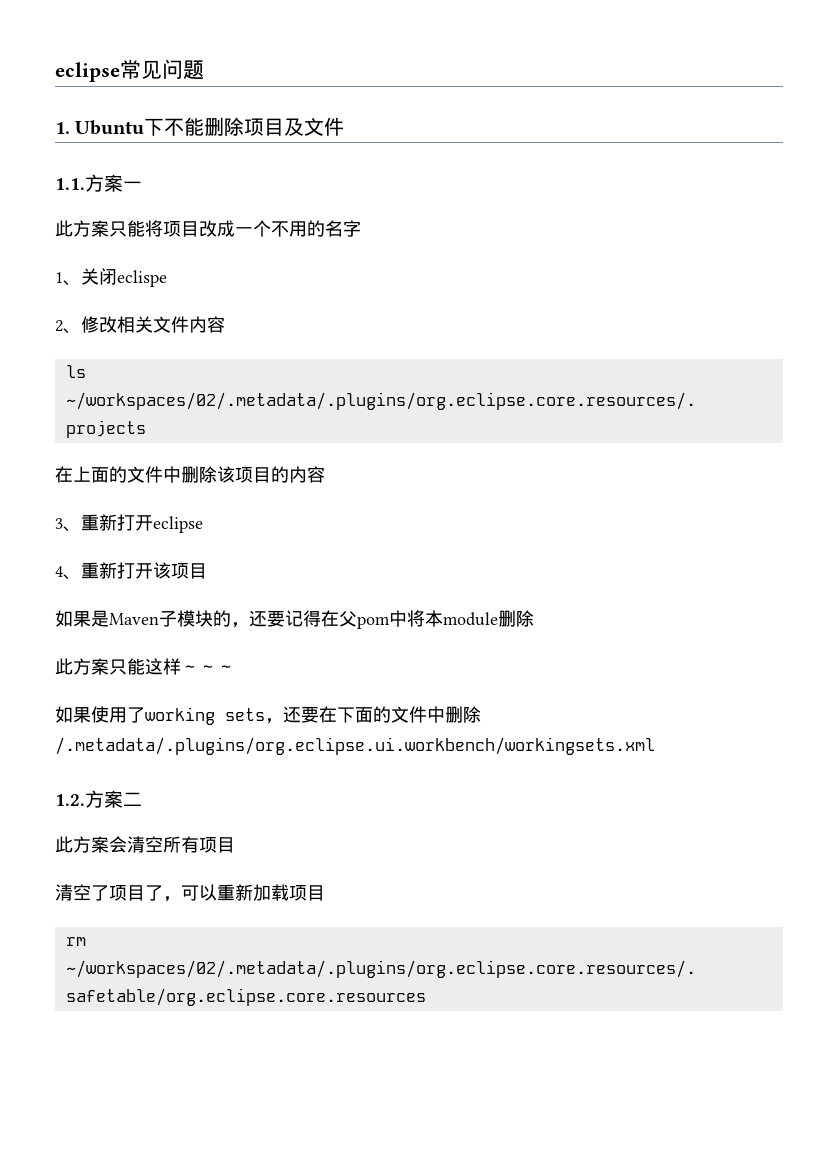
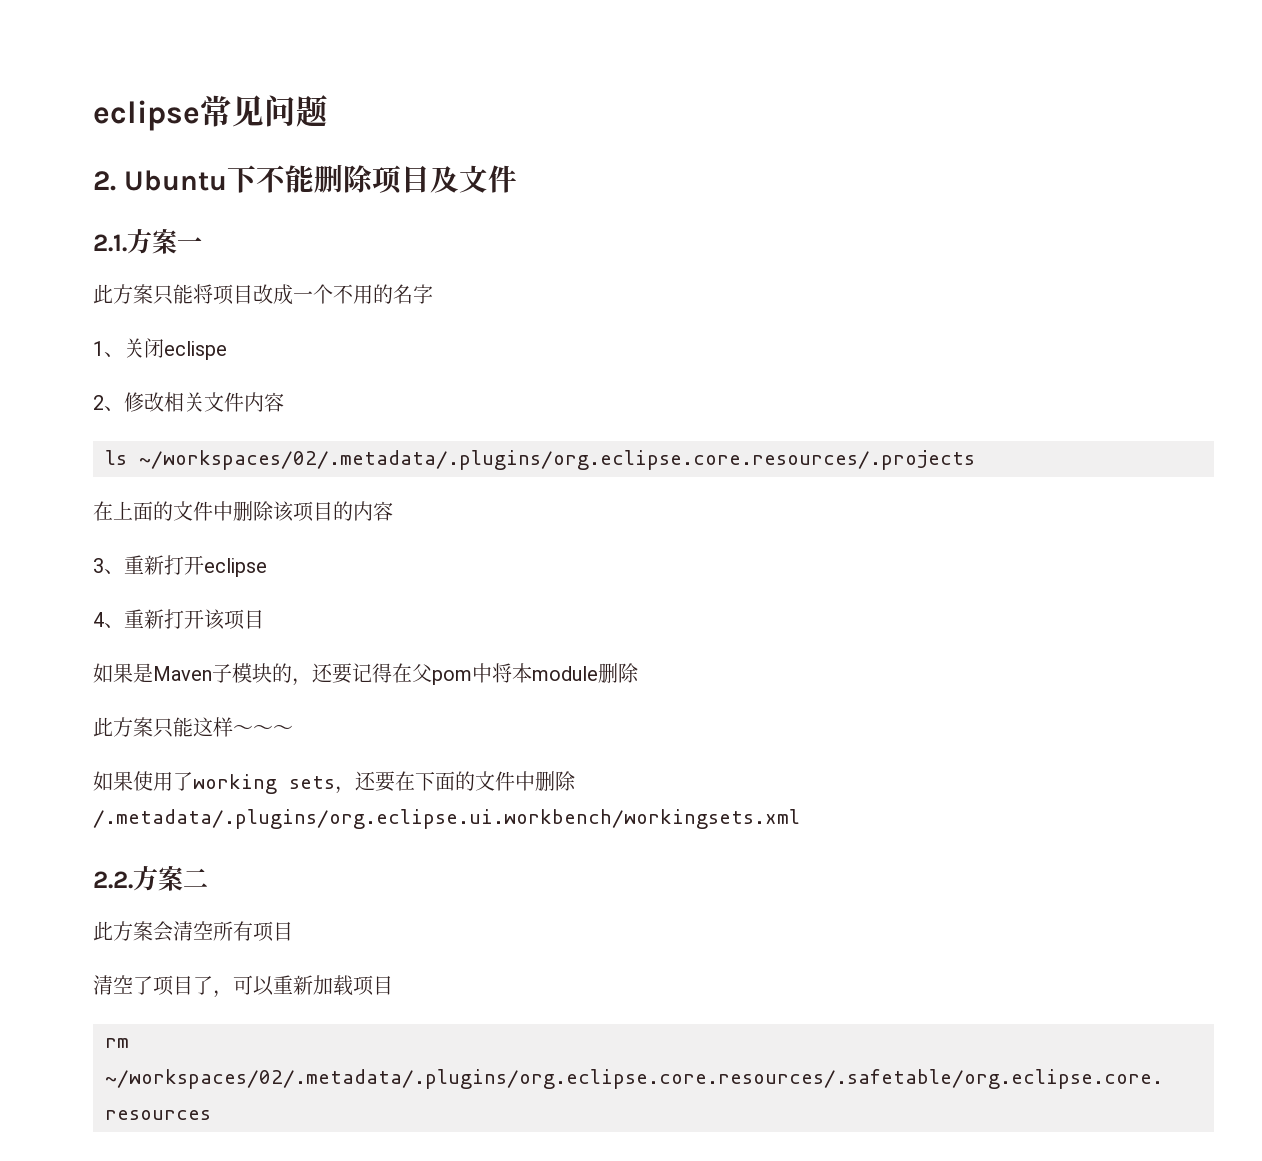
- 1. Ubuntu下不能删除项目及文件
+ 2. Ubuntu下不能删除项目及文件
- 1.1.方案一
+ 2.1.方案一
- 1.2.方案二
+ 2.2.方案二

